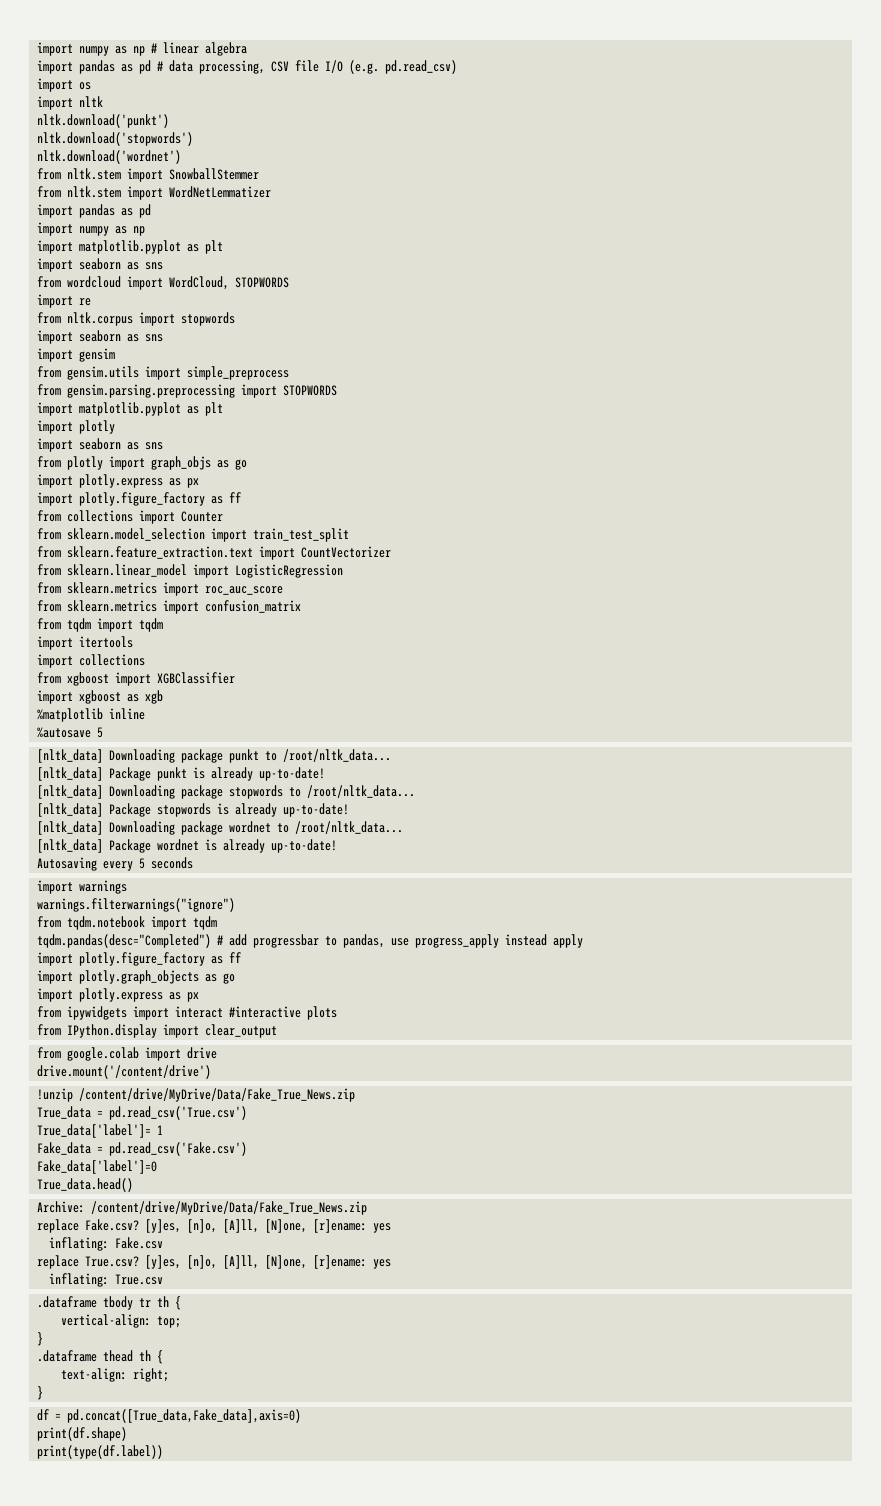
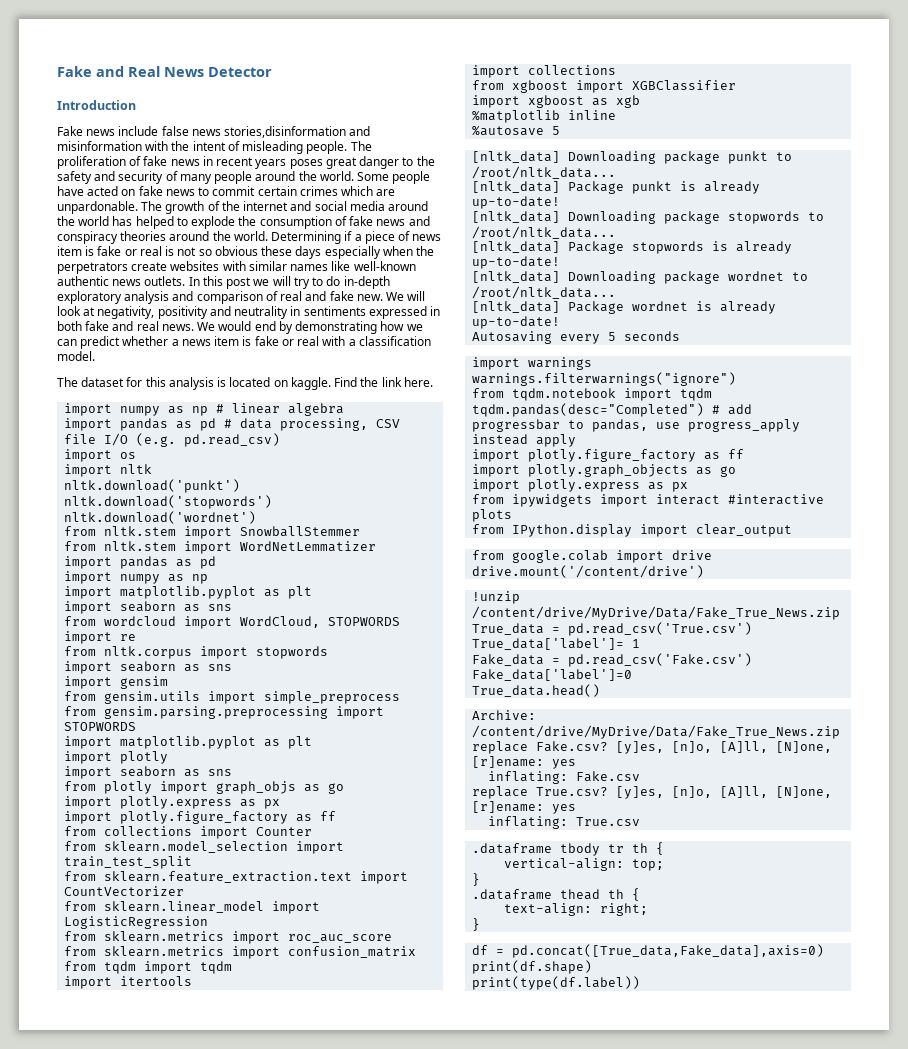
+ Fake and Real News Detector
+ Introduction
+ Fake news include false news stories,disinformation and misinformation with the intent of misleading people. The proliferation of fake news in recent years poses great danger to the safety and security of many people around the world. Some people have acted on fake news to commit certain crimes which are unpardonable. The growth of the internet and social media around the world has helped to explode the consumption of fake news and conspiracy theories around the world. Determining if a piece of news item is fake or real is not so obvious these days especially when the perpetrators create websites with similar names like well-known authentic news outlets. In this post we will try to do in-depth exploratory analysis and comparison of real and fake new. We will look at negativity, positivity and neutrality in sentiments expressed in both fake and real news. We would end by demonstrating how we can predict whether a news item is fake or real with a classification model.
+ The dataset for this analysis is located on kaggle. Find the link here.

